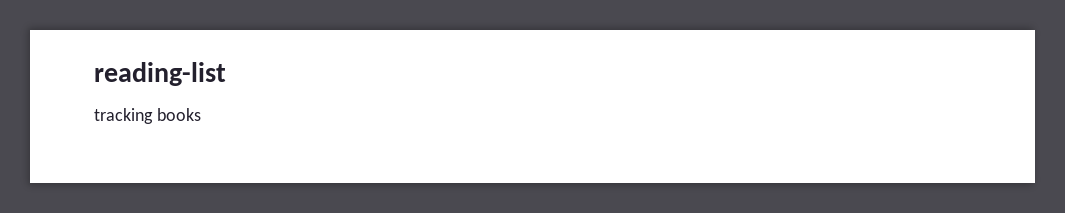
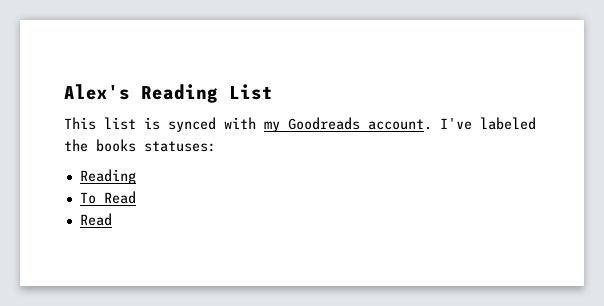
- reading-list
- tracking books
+ Alex's Reading List
+ This list is synced with my Goodreads account. I've labeled the books statuses:
+ Reading
+ To Read
+ Read

